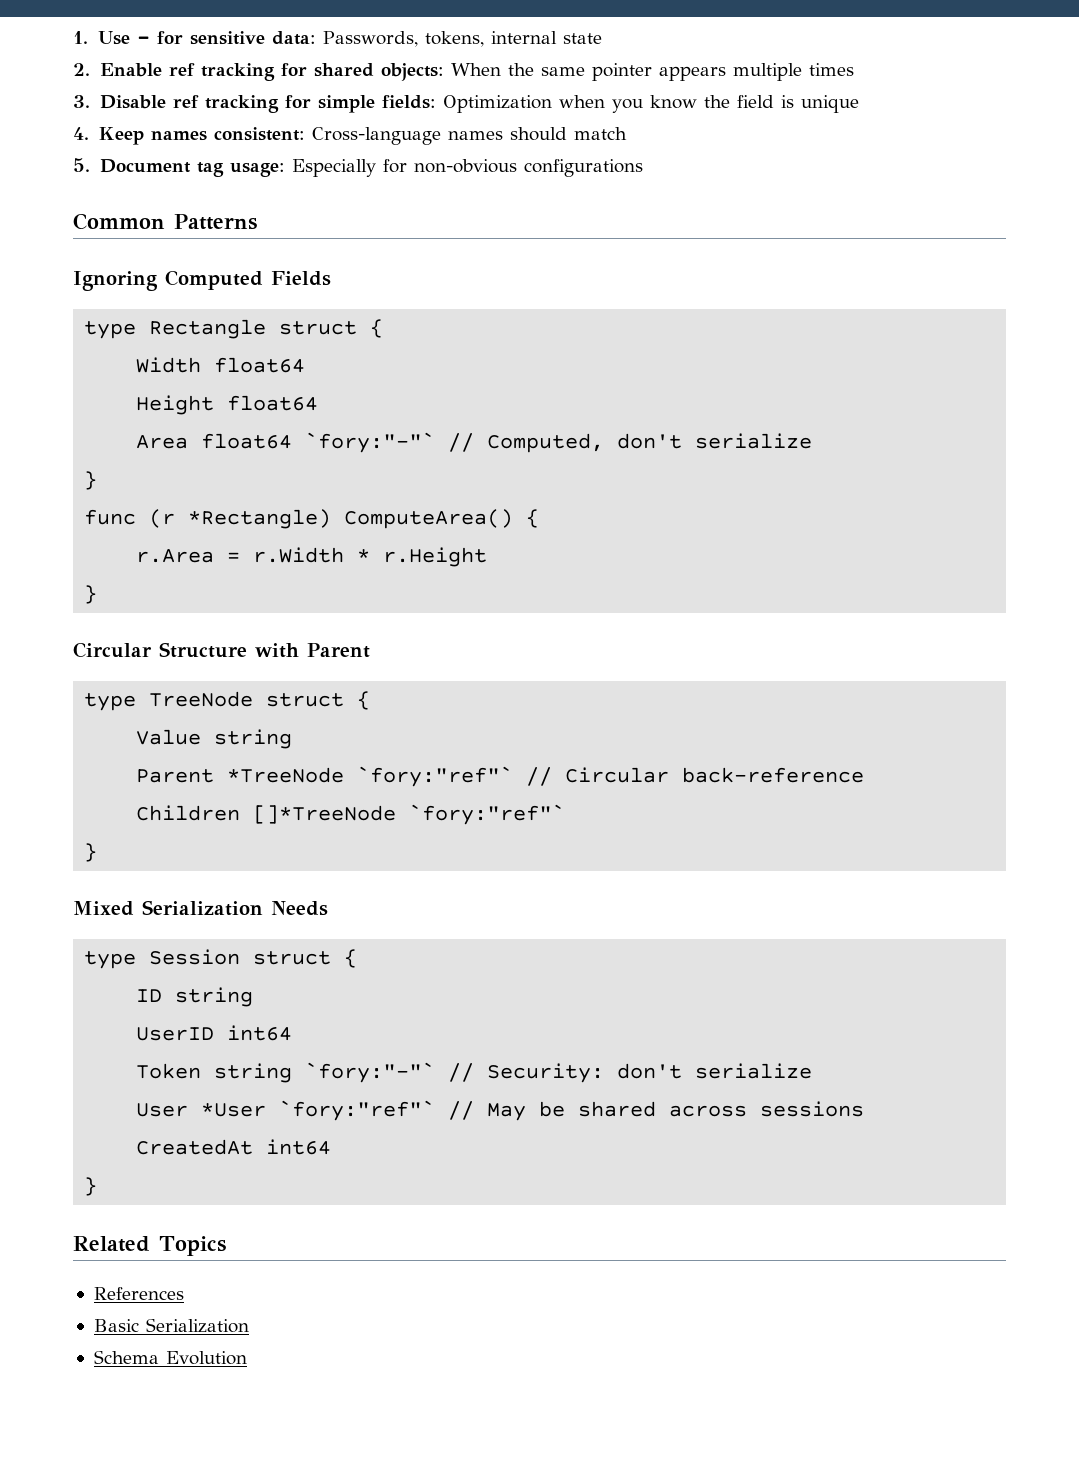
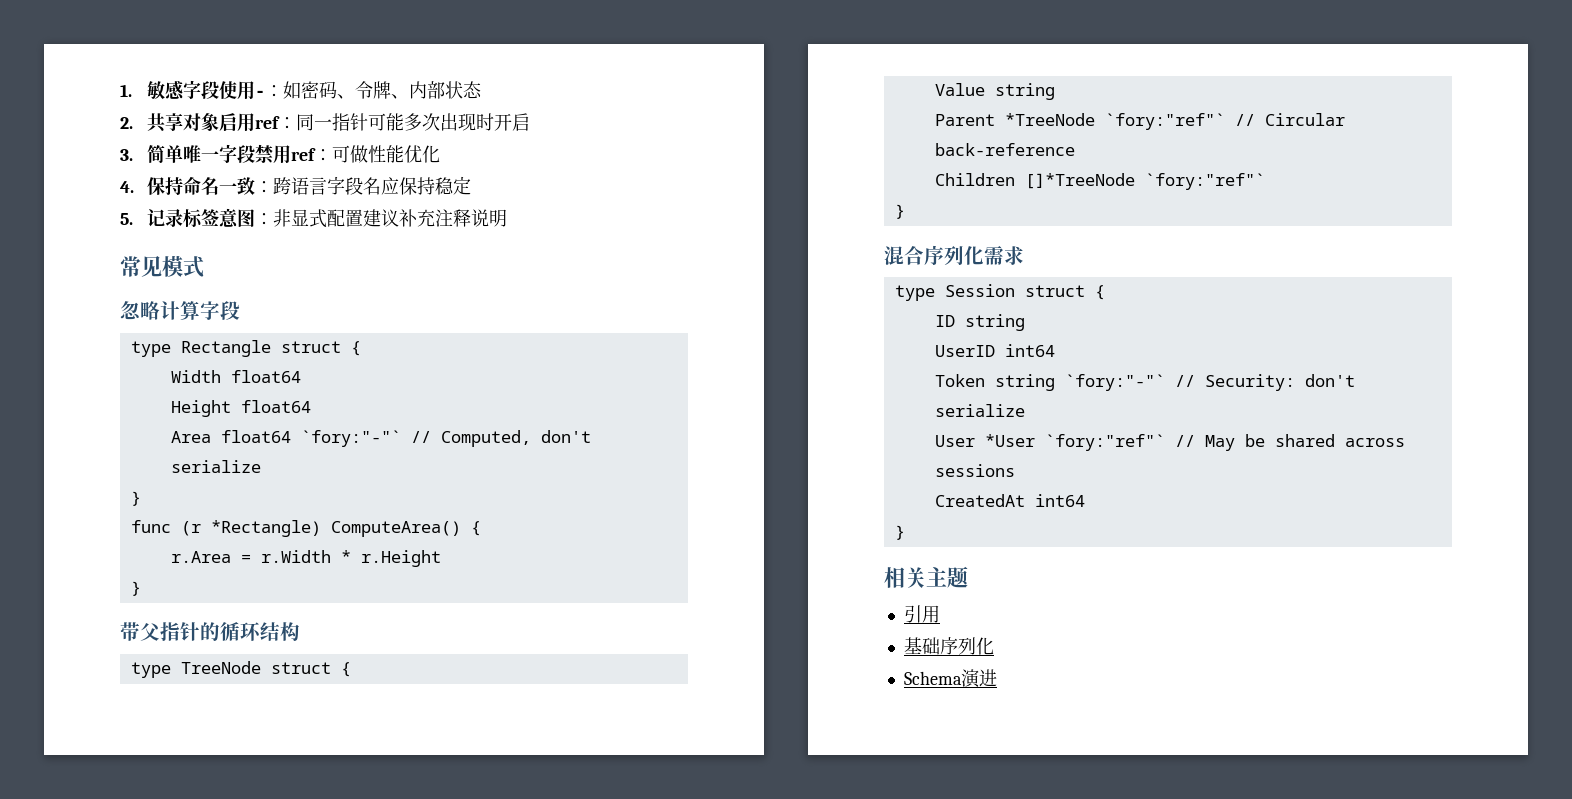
- 1. Use - for sensitive data: Passwords, tokens, internal state
- 2. Enable ref tracking for shared objects: When the same pointer appears multiple times
- 3. Disable ref tracking for simple fields: Optimization when you know the field is unique
- 4. Keep names consistent: Cross-language names should match
- 5. Document tag usage: Especially for non-obvious configurations
- Common Patterns
- Ignoring Computed Fields
+ 1.敏感字段使用-：如密码、令牌、内部状态
+ 2.共享对象启用ref：同一指针可能多次出现时开启
+ 3.简单唯一字段禁用ref：可做性能优化
+ 4.保持命名一致：跨语言字段名应保持稳定
+ 5.记录标签意图：非显式配置建议补充注释说明
+ 常见模式
+ 忽略计算字段
- Circular Structure with Parent
+ 带父指针的循环结构
- Mixed Serialization Needs
+ 混合序列化需求
- Related Topics
- References
- Basic Serialization
+ 相关主题
+ 引用
+ 基础序列化
- Schema Evolution
+ Schema演进

